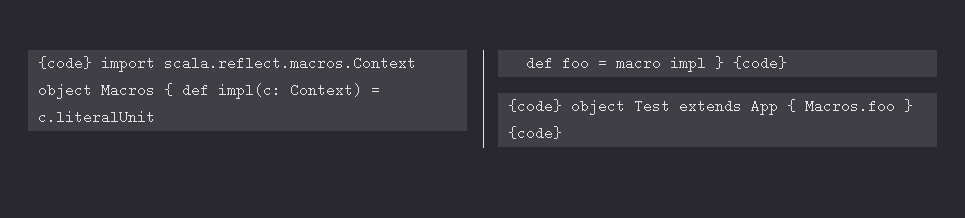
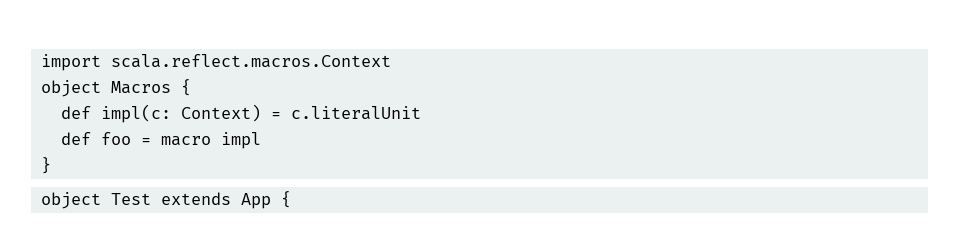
- {code} import scala.reflect.macros.Context
+ import scala.reflect.macros.Context
- object Macros { def impl(c: Context) = c.literalUnit
+ object Macros {
+ def impl(c: Context) = c.literalUnit
- def foo = macro impl } {code}
- {code} object Test extends App { Macros.foo } {code}
+ def foo = macro impl
+ }
+ object Test extends App {

